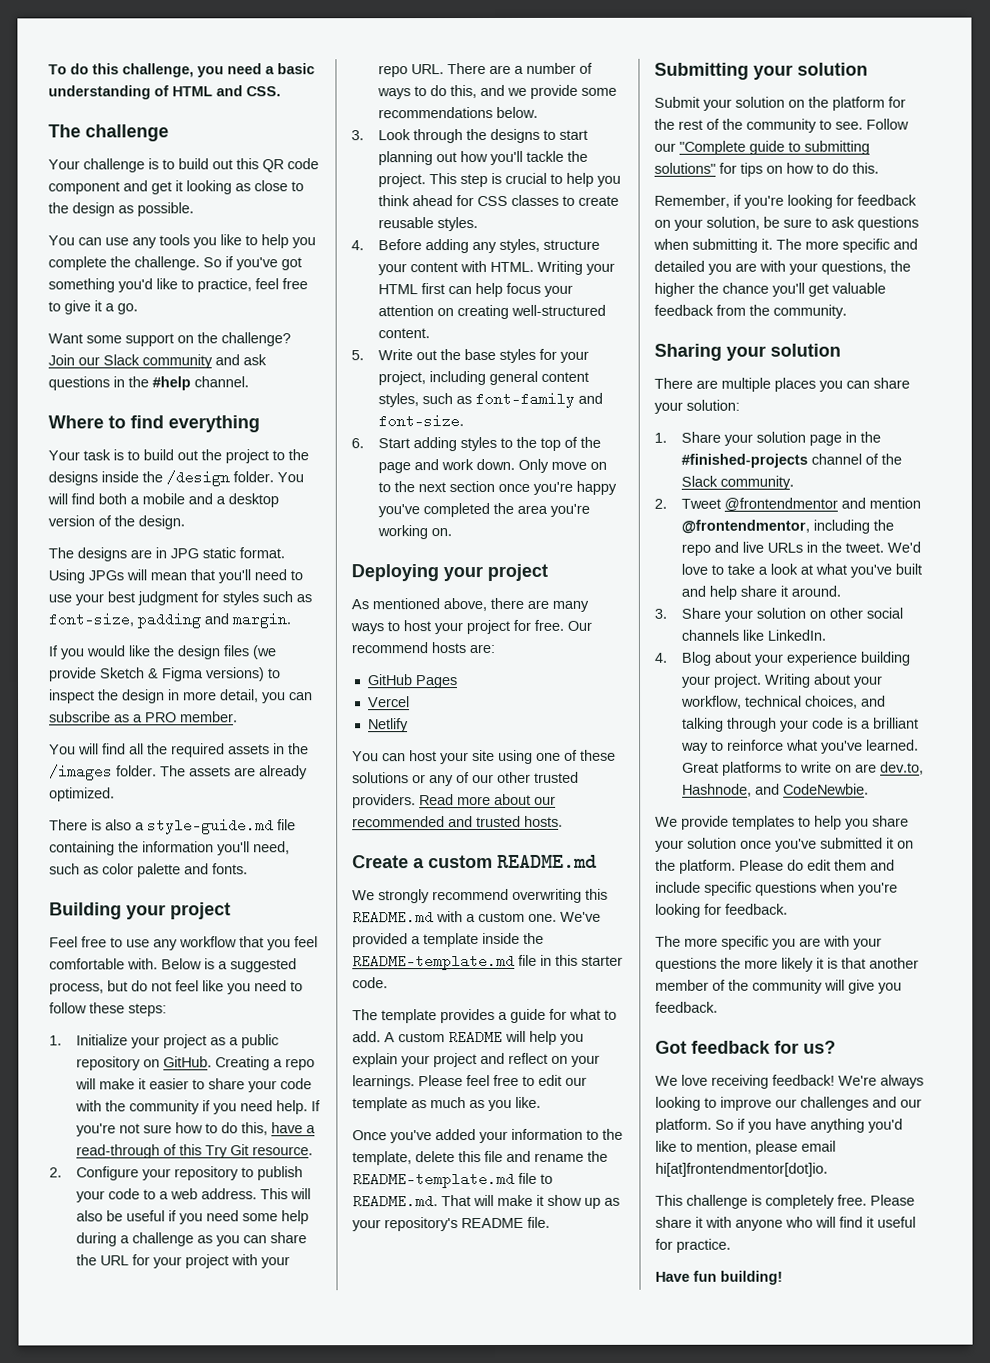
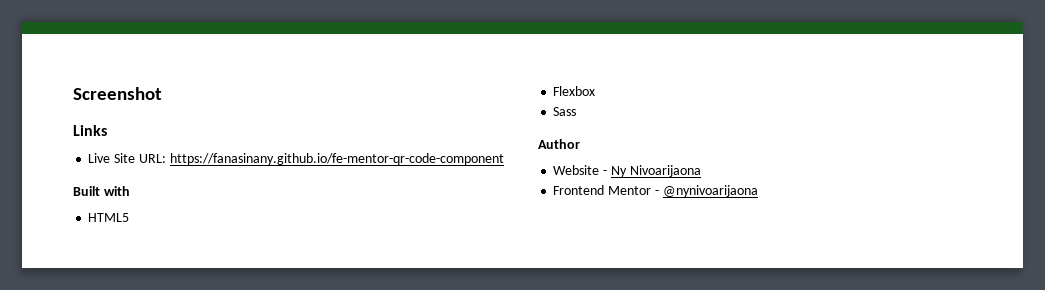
- To do this challenge, you need a basic understanding of HTML and CSS.
- The challenge
- Your challenge is to build out this QR code component and get it looking as close to the design as possible.
- You can use any tools you like to help you complete the challenge. So if you've got something you'd like to practice, feel free to give it a go.
- Want some support on the challenge? Join our Slack community and ask questions in the #help channel.
- Where to find everything
- Your task is to build out the project to the designs inside the /design folder. You will find both a mobile and a desktop version of the design.
- The designs are in JPG static format. Using JPGs will mean that you'll need to use your best judgment for styles such as font-size, padding and margin.
- If you would like the design files (we provide Sketch & Figma versions) to inspect the design in more detail, you can subscribe as a PRO member.
- You will find all the required assets in the /images folder. The assets are already optimized.
- There is also a style-guide.md file containing the information you'll need, such as color palette and fonts.
- Building your project
- Feel free to use any workflow that you feel comfortable with. Below is a suggested process, but do not feel like you need to follow these steps:
- 1. Initialize your project as a public repository on GitHub. Creating a repo will make it easier to share your code with the community if you need help. If you're not sure how to do this, have a read-through of this Try Git resource.
- 2. Configure your repository to publish your code to a web address. This will also be useful if you need some help during a challenge as you can share the URL for your project with your repo URL. There are a number of ways to do this, and we provide some recommendations below.
- 3. Look through the designs to start planning out how you'll tackle the project. This step is crucial to help you think ahead for CSS classes to create reusable styles.
- 4. Before adding any styles, structure your content with HTML. Writing your HTML first can help focus your attention on creating well-structured content.
- 5. Write out the base styles for your project, including general content styles, such as font-family and font-size.
- 6. Start adding styles to the top of the page and work down. Only move on to the next section once you're happy you've completed the area you're working on.
- Deploying your project
- As mentioned above, there are many ways to host your project for free. Our recommend hosts are:
- GitHub Pages
- Vercel
- Netlify
- You can host your site using one of these solutions or any of our other trusted providers. Read more about our recommended and trusted hosts.
- Create a custom README.md
- We strongly recommend overwriting this README.md with a custom one. We've provided a template inside the README-template.md file in this starter code.
- The template provides a guide for what to add. A custom README will help you explain your project and reflect on your learnings. Please feel free to edit our template as much as you like.
- Once you've added your information to the template, delete this file and rename the README-template.md file to README.md. That will make it show up as your repository's README file.
- Submitting your solution
- Submit your solution on the platform for the rest of the community to see. Follow our "Complete guide to submitting solutions" for tips on how to do this.
- Remember, if you're looking for feedback on your solution, be sure to ask questions when submitting it. The more specific and detailed you are with your questions, the higher the chance you'll get valuable feedback from the community.
- Sharing your solution
- There are multiple places you can share your solution:
- 1. Share your solution page in the #finished-projects channel of the Slack community.
- 2. Tweet @frontendmentor and mention @frontendmentor, including the repo and live URLs in the tweet. We'd love to take a look at what you've built and help share it around.
- 3. Share your solution on other social channels like LinkedIn.
- 4. Blog about your experience building your project. Writing about your workflow, technical choices, and talking through your code is a brilliant way to reinforce what you've learned. Great platforms to write on are dev.to, Hashnode, and CodeNewbie.
- We provide templates to help you share your solution once you've submitted it on the platform. Please do edit them and include specific questions when you're looking for feedback.
- The more specific you are with your questions the more likely it is that another member of the community will give you feedback.
- Got feedback for us?
- We love receiving feedback! We're always looking to improve our challenges and our platform. So if you have anything you'd like to mention, please email hi[at]frontendmentor[dot]io.
- This challenge is completely free. Please share it with anyone who will find it useful for practice.
- Have fun building!
+ Screenshot
+ Links
+ Live Site URL: https://fanasinany.github.io/fe-mentor-qr-code-component
+ Built with
+ HTML5
+ Flexbox
+ Sass
+ Author
+ Website - Ny Nivoarijaona
+ Frontend Mentor - @nynivoarijaona

